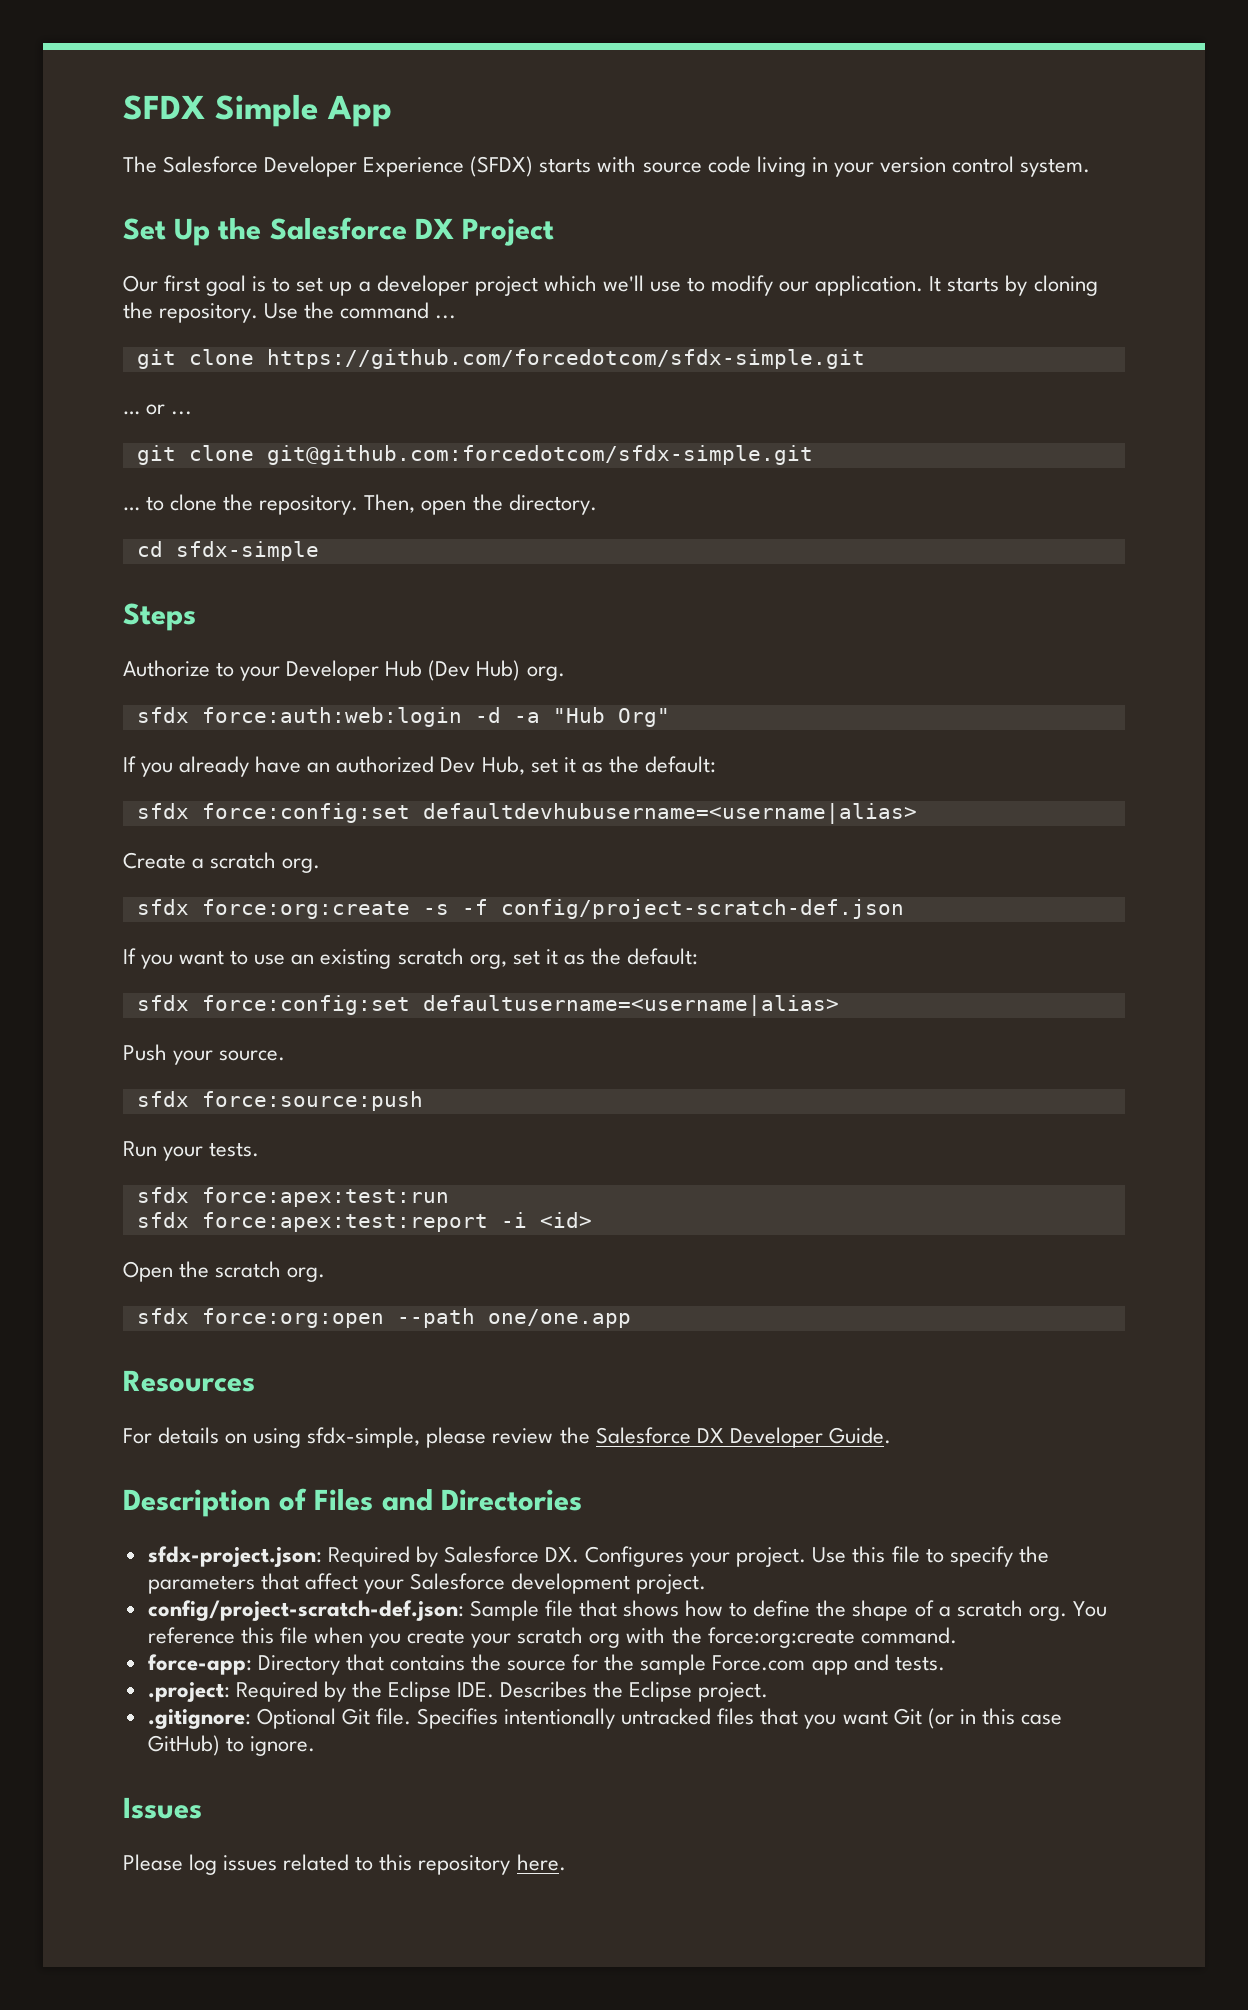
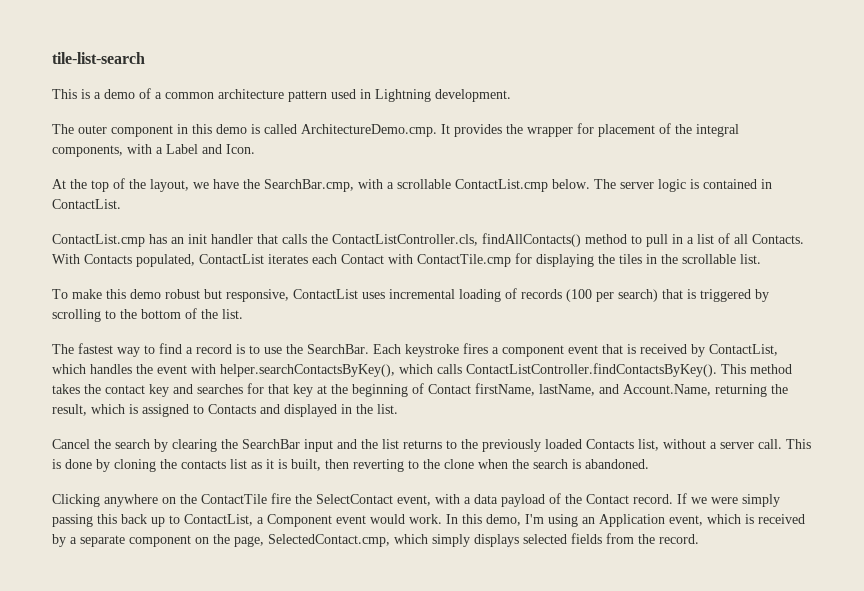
- SFDX Simple App
- The Salesforce Developer Experience (SFDX) starts with source code living in your version control system.
- Set Up the Salesforce DX Project
- Our first goal is to set up a developer project which we'll use to modify our application. It starts by cloning the repository. Use the command ...
- git clone https://github.com/forcedotcom/sfdx-simple.git
- … or ...
- git clone git@github.com:forcedotcom/sfdx-simple.git
- … to clone the repository. Then, open the directory.
- cd sfdx-simple
- Steps
- Authorize to your Developer Hub (Dev Hub) org.
- sfdx force:auth:web:login -d -a "Hub Org"
- If you already have an authorized Dev Hub, set it as the default:
- sfdx force:config:set defaultdevhubusername=<username|alias>
- Create a scratch org.
- sfdx force:org:create -s -f config/project-scratch-def.json
- If you want to use an existing scratch org, set it as the default:
- sfdx force:config:set defaultusername=<username|alias>
- Push your source.
- sfdx force:source:push
- Run your tests.
- sfdx force:apex:test:run
- sfdx force:apex:test:report -i <id>
- Open the scratch org.
- sfdx force:org:open --path one/one.app
- Resources
- For details on using sfdx-simple, please review the Salesforce DX Developer Guide.
- Description of Files and Directories
- sfdx-project.json: Required by Salesforce DX. Configures your project. Use this file to specify the parameters that affect your Salesforce development project.
- config/project-scratch-def.json: Sample file that shows how to define the shape of a scratch org. You reference this file when you create your scratch org with the force:org:create command.
- force-app: Directory that contains the source for the sample Force.com app and tests.
- .project: Required by the Eclipse IDE. Describes the Eclipse project.
- .gitignore: Optional Git file. Specifies intentionally untracked files that you want Git (or in this case GitHub) to ignore.
- Issues
- Please log issues related to this repository here.
+ tile-list-search
+ This is a demo of a common architecture pattern used in Lightning development.
+ The outer component in this demo is called ArchitectureDemo.cmp. It provides the wrapper for placement of the integral components, with a Label and Icon.
+ At the top of the layout, we have the SearchBar.cmp, with a scrollable ContactList.cmp below. The server logic is contained in ContactList.
+ ContactList.cmp has an init handler that calls the ContactListController.cls, findAllContacts() method to pull in a list of all Contacts. With Contacts populated, ContactList iterates each Contact with ContactTile.cmp for displaying the tiles in the scrollable list.
+ To make this demo robust but responsive, ContactList uses incremental loading of records (100 per search) that is triggered by scrolling to the bottom of the list.
+ The fastest way to find a record is to use the SearchBar. Each keystroke fires a component event that is received by ContactList, which handles the event with helper.searchContactsByKey(), which calls ContactListController.findContactsByKey(). This method takes the contact key and searches for that key at the beginning of Contact firstName, lastName, and Account.Name, returning the result, which is assigned to Contacts and displayed in the list.
+ Cancel the search by clearing the SearchBar input and the list returns to the previously loaded Contacts list, without a server call. This is done by cloning the contacts list as it is built, then reverting to the clone when the search is abandoned.
+ Clicking anywhere on the ContactTile fire the SelectContact event, with a data payload of the Contact record. If we were simply passing this back up to ContactList, a Component event would work. In this demo, I'm using an Application event, which is received by a separate component on the page, SelectedContact.cmp, which simply displays selected fields from the record.

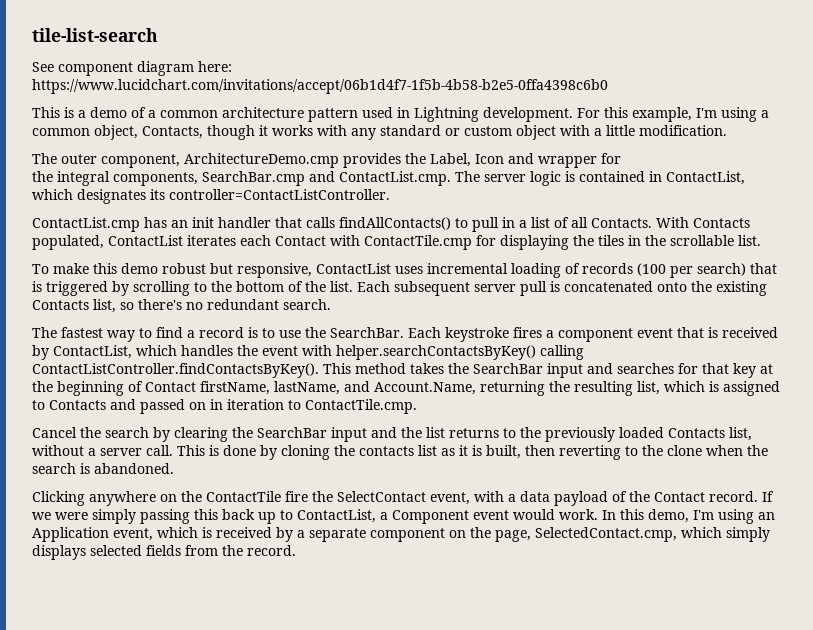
+ See component diagram here: https://www.lucidchart.com/invitations/accept/06b1d4f7-1f5b-4b58-b2e5-0ffa4398c6b0
- This is a demo of a common architecture pattern used in Lightning development.
- The outer component in this demo is called ArchitectureDemo.cmp. It provides the wrapper for placement of the integral components, with a Label and Icon.
- At the top of the layout, we have the SearchBar.cmp, with a scrollable ContactList.cmp below. The server logic is contained in ContactList.
+ This is a demo of a common architecture pattern used in Lightning development. For this example, I'm using a common object, Contacts, though it works with any standard or custom object with a little modification.
+ The outer component, ArchitectureDemo.cmp provides the Label, Icon and wrapper for
+ the integral components, SearchBar.cmp and ContactList.cmp. The server logic is contained in ContactList, which designates its controller=ContactListController.
- ContactList.cmp has an init handler that calls the ContactListController.cls, findAllContacts() method to pull in a list of all Contacts.
+ ContactList.cmp has an init handler that calls findAllContacts() to pull in a list of all Contacts.
+ Each subsequent server pull is concatenated onto the existing Contacts list, so there's no redundant search.
- Each keystroke fires a component event that is received by ContactList, which handles the event with helper.searchContactsByKey(), which calls ContactListController.findContactsByKey(). This method takes the contact key and searches for that key at the beginning of Contact firstName, lastName, and Account.Name, returning the result, which is assigned to Contacts and displayed in the list.
+ Each keystroke fires a component event that is received by ContactList, which handles the event with helper.searchContactsByKey() calling ContactListController.findContactsByKey(). This method takes the SearchBar input and searches for that key at the beginning of Contact firstName, lastName, and Account.Name, returning the resulting list, which is assigned to Contacts and passed on in iteration to ContactTile.cmp.

